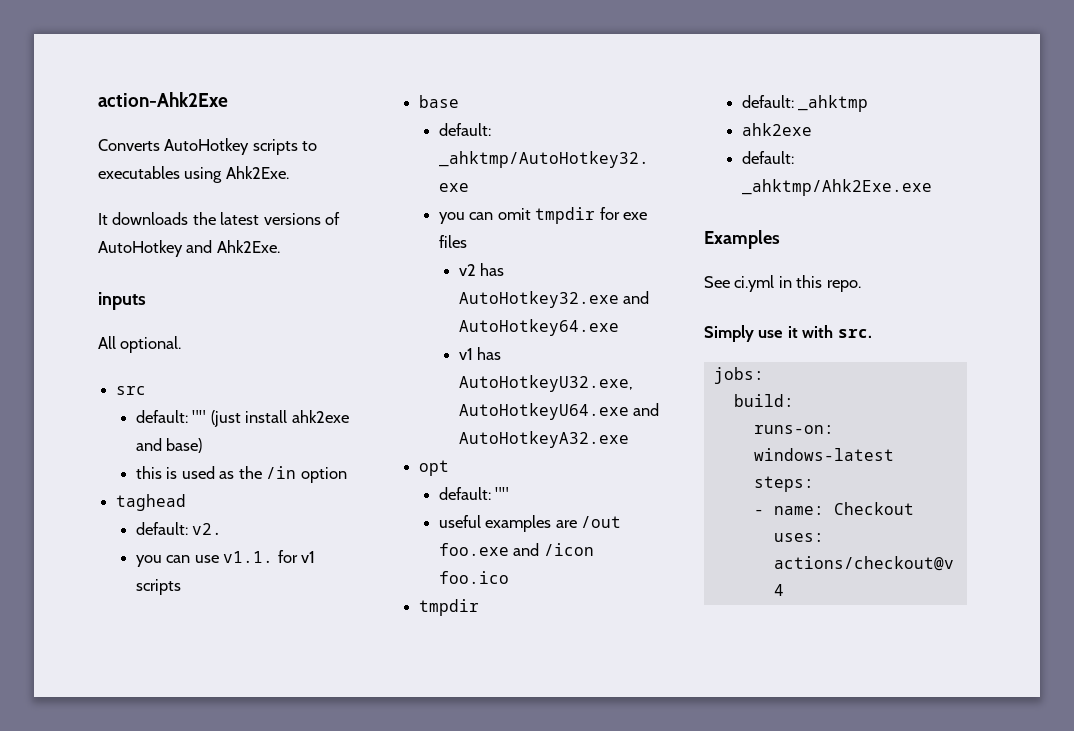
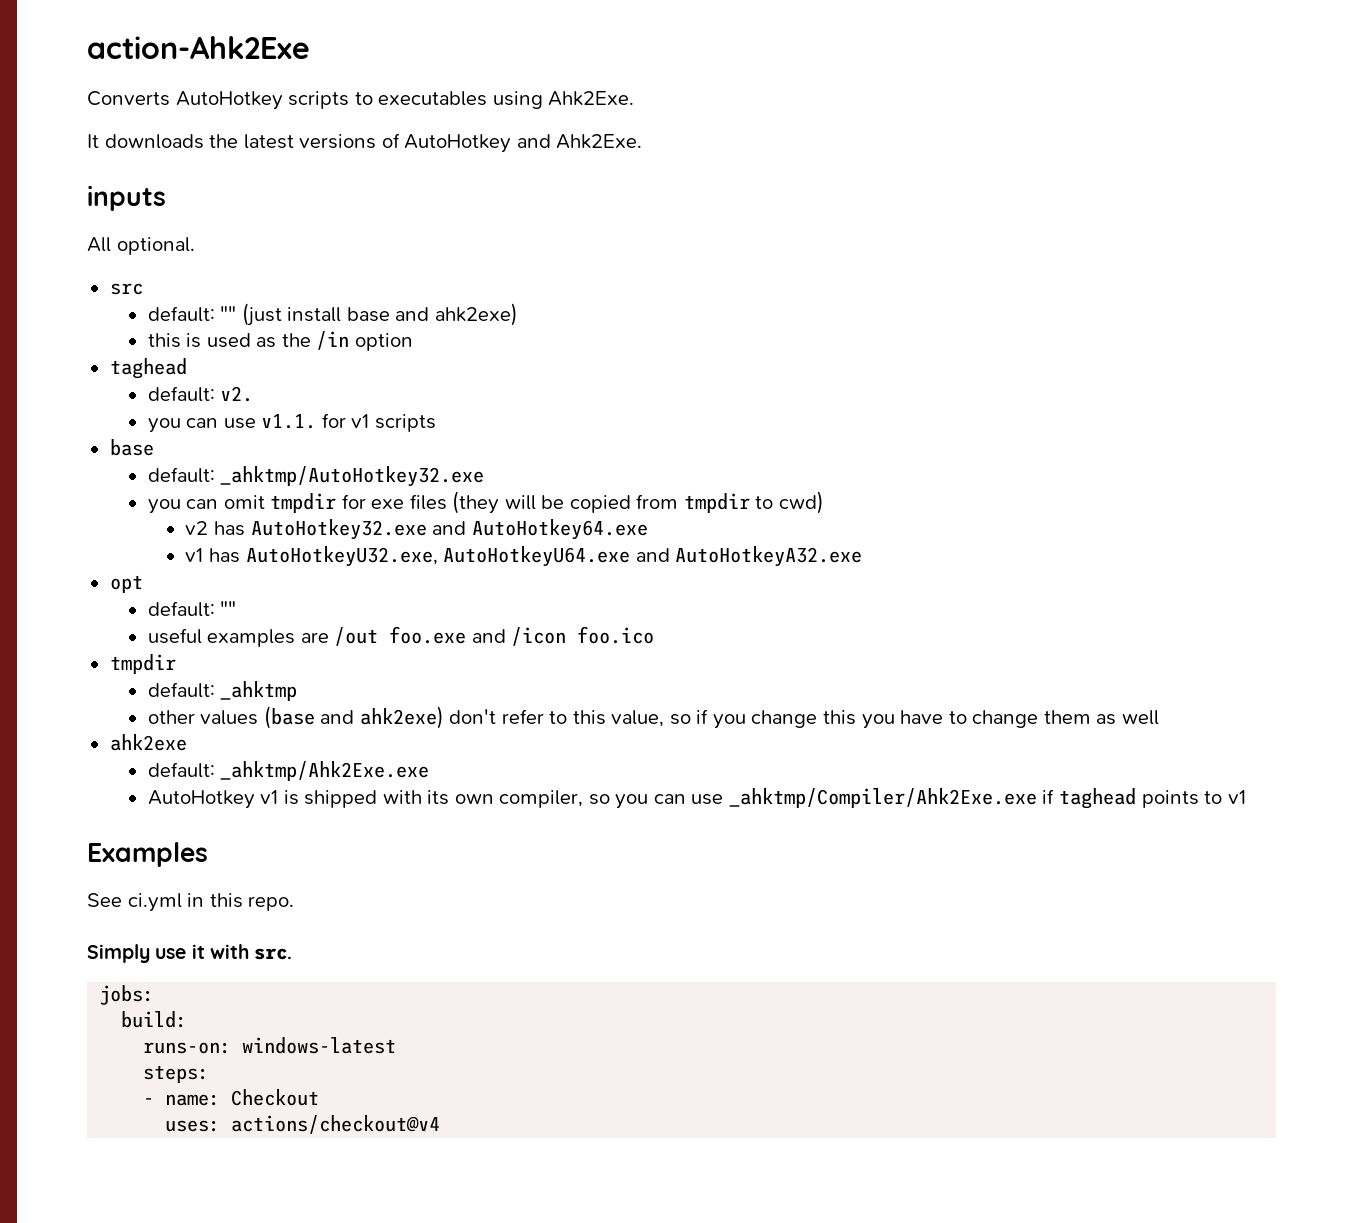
- default: "" (just install ahk2exe and base)
+ default: "" (just install base and ahk2exe)
- you can omit tmpdir for exe files
+ you can omit tmpdir for exe files (they will be copied from tmpdir to cwd)
  default: _ahktmp
+ other values (base and ahk2exe) don't refer to this value, so if you change this you have to change them as well
  ahk2exe
  default: _ahktmp/Ahk2Exe.exe
+ AutoHotkey v1 is shipped with its own compiler, so you can use _ahktmp/Compiler/Ahk2Exe.exe if taghead points to v1

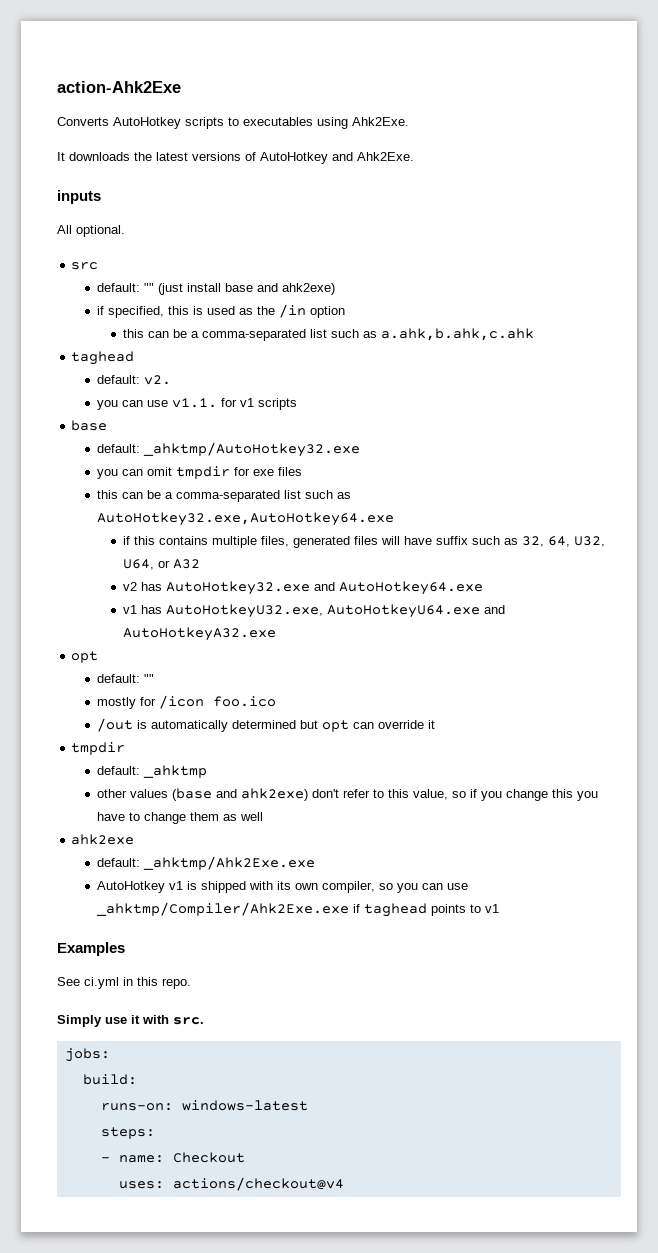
- this is used as the /in option
+ if specified, this is used as the /in option
+ this can be a comma-separated list such as a.ahk,b.ahk,c.ahk
- you can omit tmpdir for exe files (they will be copied from tmpdir to cwd)
+ you can omit tmpdir for exe files
+ this can be a comma-separated list such as AutoHotkey32.exe,AutoHotkey64.exe
+ if this contains multiple files, generated files will have suffix such as 32, 64, U32, U64, or A32
- useful examples are /out foo.exe and /icon foo.ico
+ mostly for /icon foo.ico
+ /out is automatically determined but opt can override it

